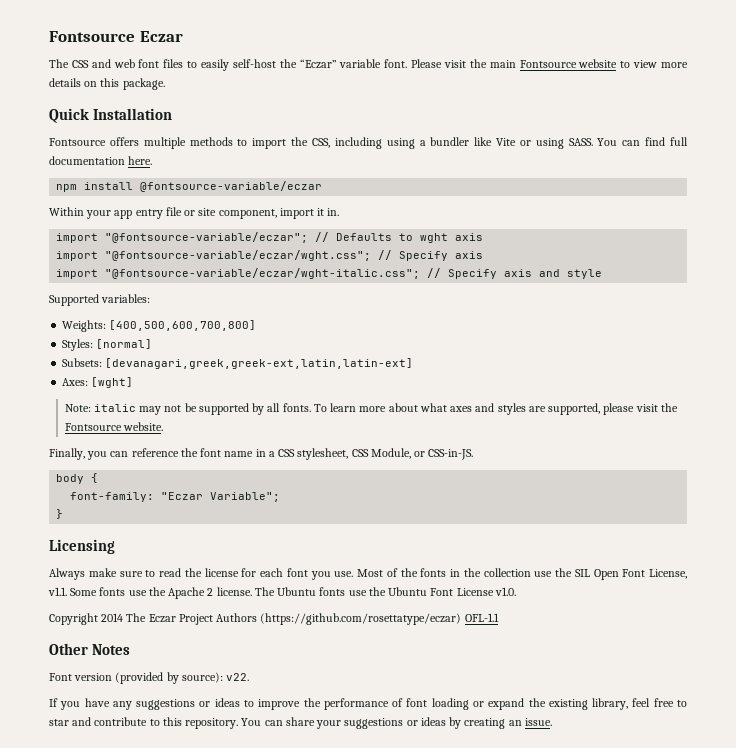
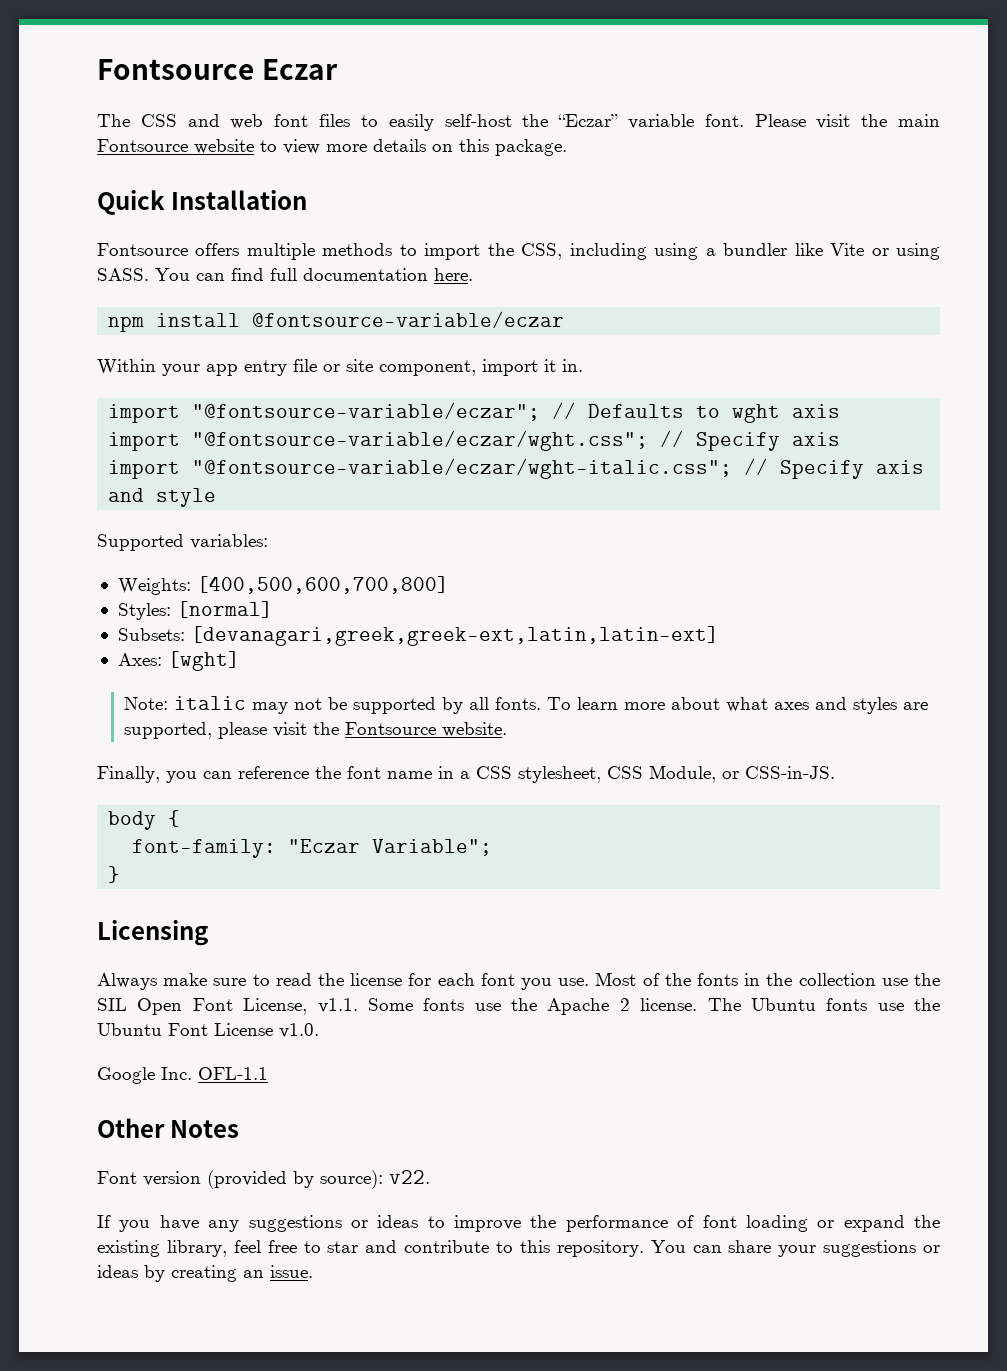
- Copyright 2014 The Eczar Project Authors (https://github.com/rosettatype/eczar) OFL-1.1
+ Google Inc. OFL-1.1

